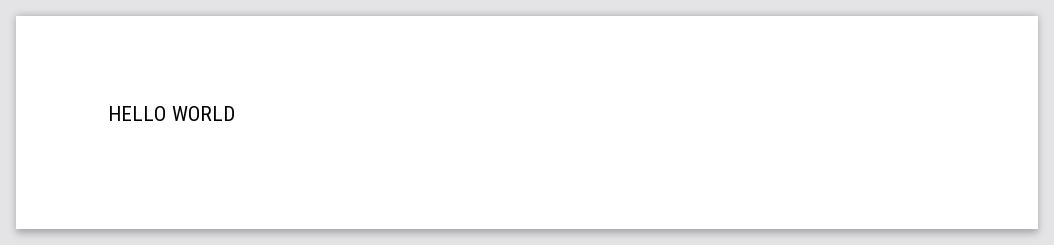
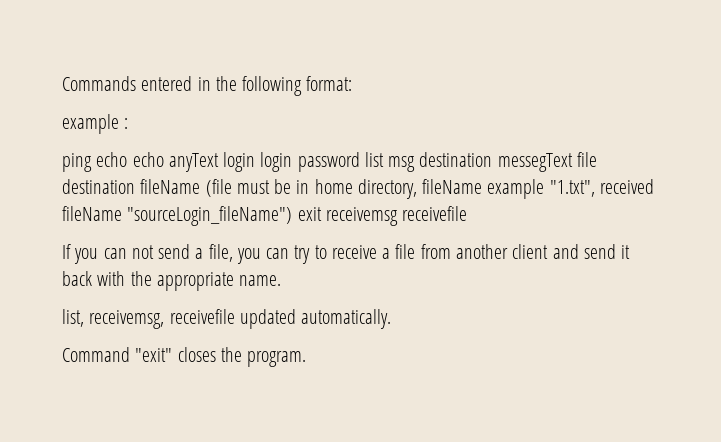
- HELLO WORLD
+ Commands entered in the following format:
+ example :
+ ping echo echo anyText login login password list msg destination messegText file destination fileName (file must be in home directory, fileName example "1.txt", received fileName "sourceLogin_fileName") exit receivemsg receivefile
+ If you can not send a file, you can try to receive a file from another client and send it back with the appropriate name.
+ list, receivemsg, receivefile updated automatically.
+ Command "exit" closes the program.

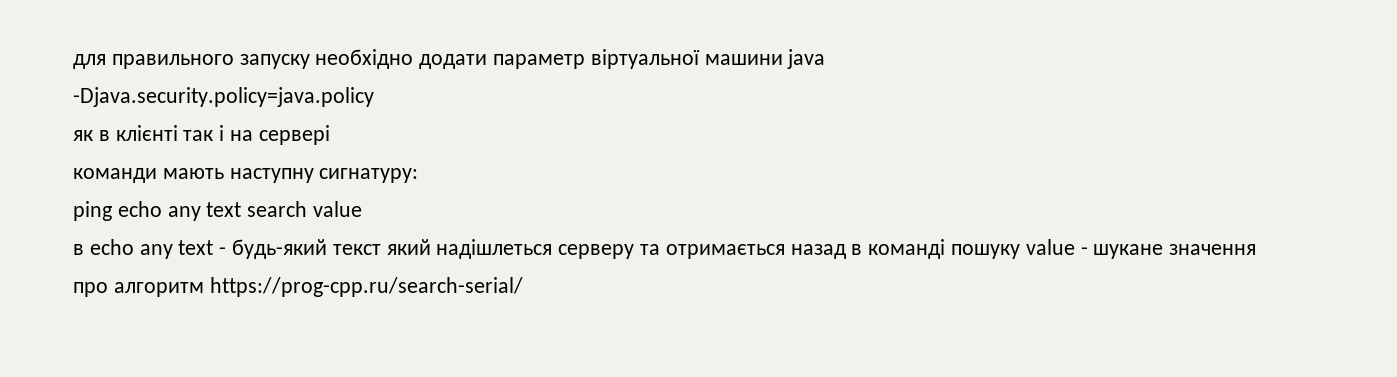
- Commands entered in the following format:
- example :
- ping echo echo anyText login login password list msg destination messegText file destination fileName (file must be in home directory, fileName example "1.txt", received fileName "sourceLogin_fileName") exit receivemsg receivefile
- If you can not send a file, you can try to receive a file from another client and send it back with the appropriate name.
- list, receivemsg, receivefile updated automatically.
- Command "exit" closes the program.
+ для правильного запуску необхідно додати параметр віртуальної машини java
+ -Djava.security.policy=java.policy
+ як в клієнті так і на сервері
+ команди мають наступну сигнатуру:
+ ping echo any text search value
+ в еchо any text - будь-який текст який надішлеться серверу та отримається назад в команді пошуку value - шукане значення
+ про алгоритм https://prog-cpp.ru/search-serial/

